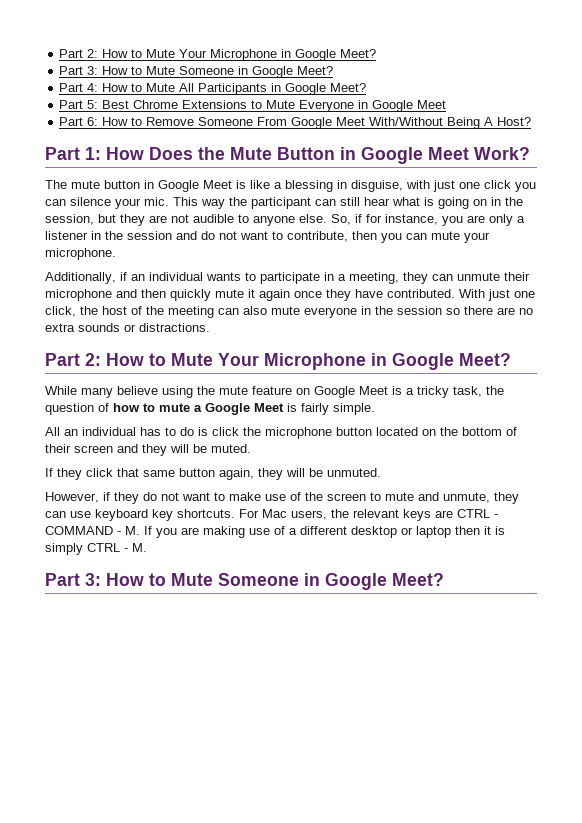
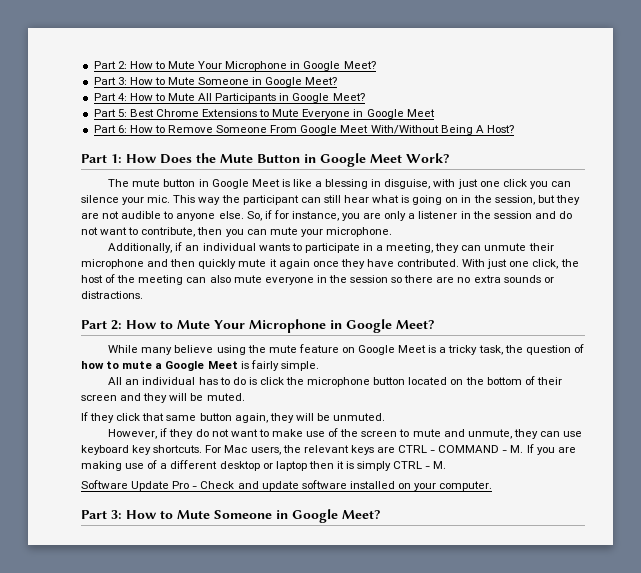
+ Software Update Pro - Check and update software installed on your computer.

